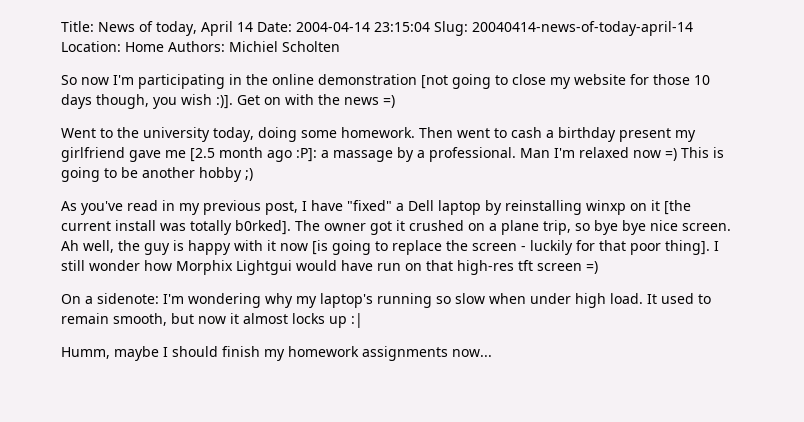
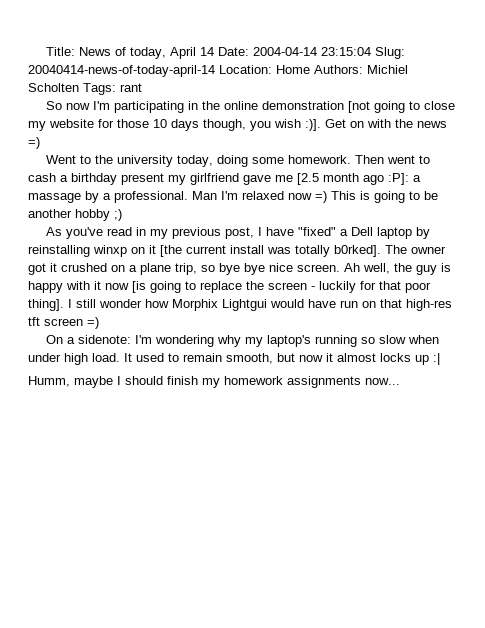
- Title: News of today, April 14 Date: 2004-04-14 23:15:04 Slug: 20040414-news-of-today-april-14 Location: Home Authors: Michiel Scholten
+ Title: News of today, April 14 Date: 2004-04-14 23:15:04 Slug: 20040414-news-of-today-april-14 Location: Home Authors: Michiel Scholten Tags: rant

